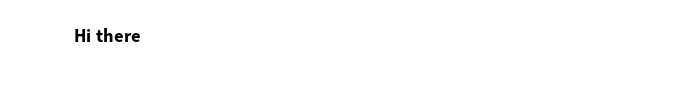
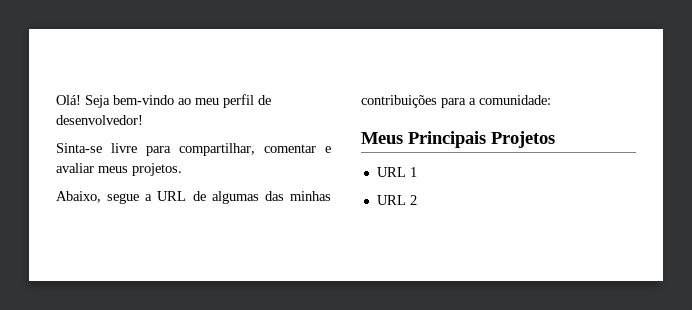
- Hi there
+ Olá! Seja bem-vindo ao meu perfil de desenvolvedor!
+ Sinta-se livre para compartilhar, comentar e avaliar meus projetos.
+ Abaixo, segue a URL de algumas das minhas contribuições para a comunidade:
+ Meus Principais Projetos
+ URL 1
+ URL 2

